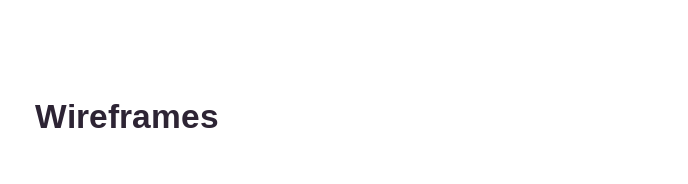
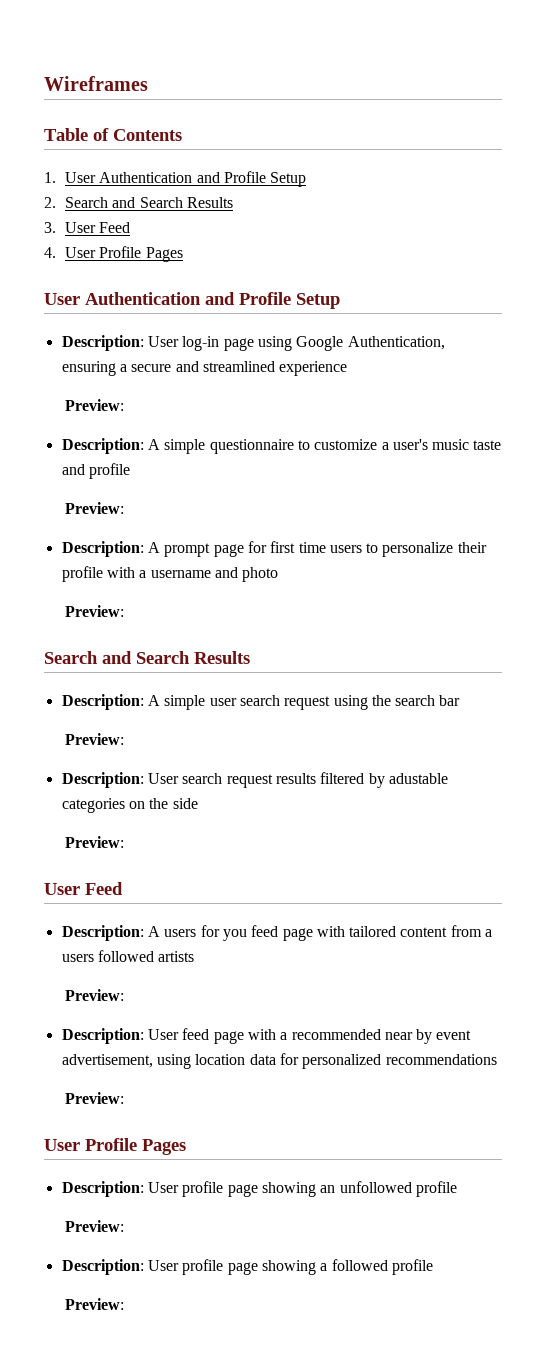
+ Table of Contents
+ 1. User Authentication and Profile Setup
+ 2. Search and Search Results
+ 3. User Feed
+ 4. User Profile Pages
+ User Authentication and Profile Setup
+ Description: User log-in page using Google Authentication, ensuring a secure and streamlined experience
+ Preview:
+ Description: A simple questionnaire to customize a user's music taste and profile
+ Preview:
+ Description: A prompt page for first time users to personalize their profile with a username and photo
+ Preview:
+ Search and Search Results
+ Description: A simple user search request using the search bar
+ Preview:
+ Description: User search request results filtered by adustable categories on the side
+ Preview:
+ User Feed
+ Description: A users for you feed page with tailored content from a users followed artists
+ Preview:
+ Description: User feed page with a recommended near by event advertisement, using location data for personalized recommendations
+ Preview:
+ User Profile Pages
+ Description: User profile page showing an unfollowed profile
+ Preview:
+ Description: User profile page showing a followed profile
+ Preview:

